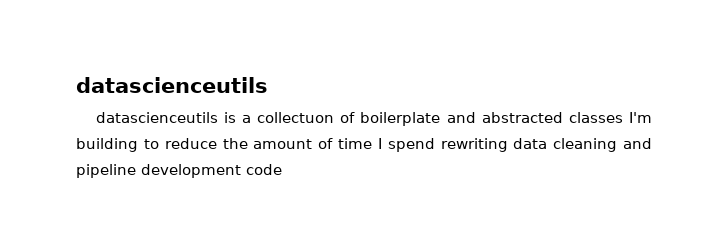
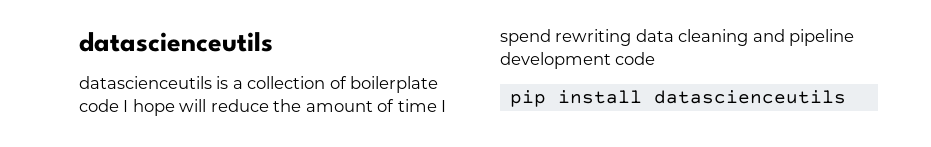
- datascienceutils is a collectuon of boilerplate and abstracted classes I'm building to reduce the amount of time I spend rewriting data cleaning and pipeline development code
+ datascienceutils is a collection of boilerplate code I hope will reduce the amount of time I spend rewriting data cleaning and pipeline development code
+ pip install datascienceutils

